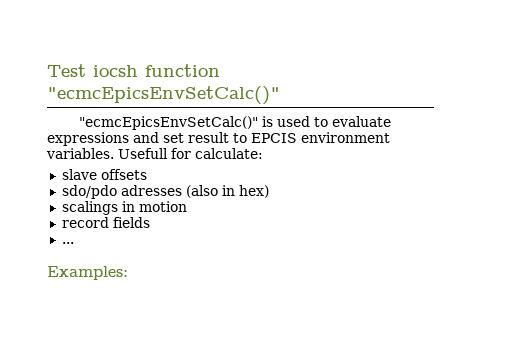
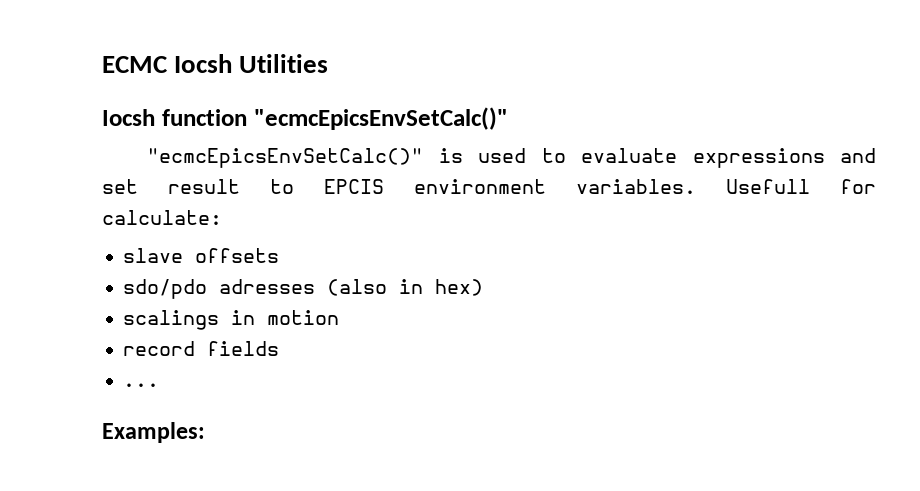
- Test iocsh function "ecmcEpicsEnvSetCalc()"
+ ECMC Iocsh Utilities
+ Iocsh function "ecmcEpicsEnvSetCalc()"

